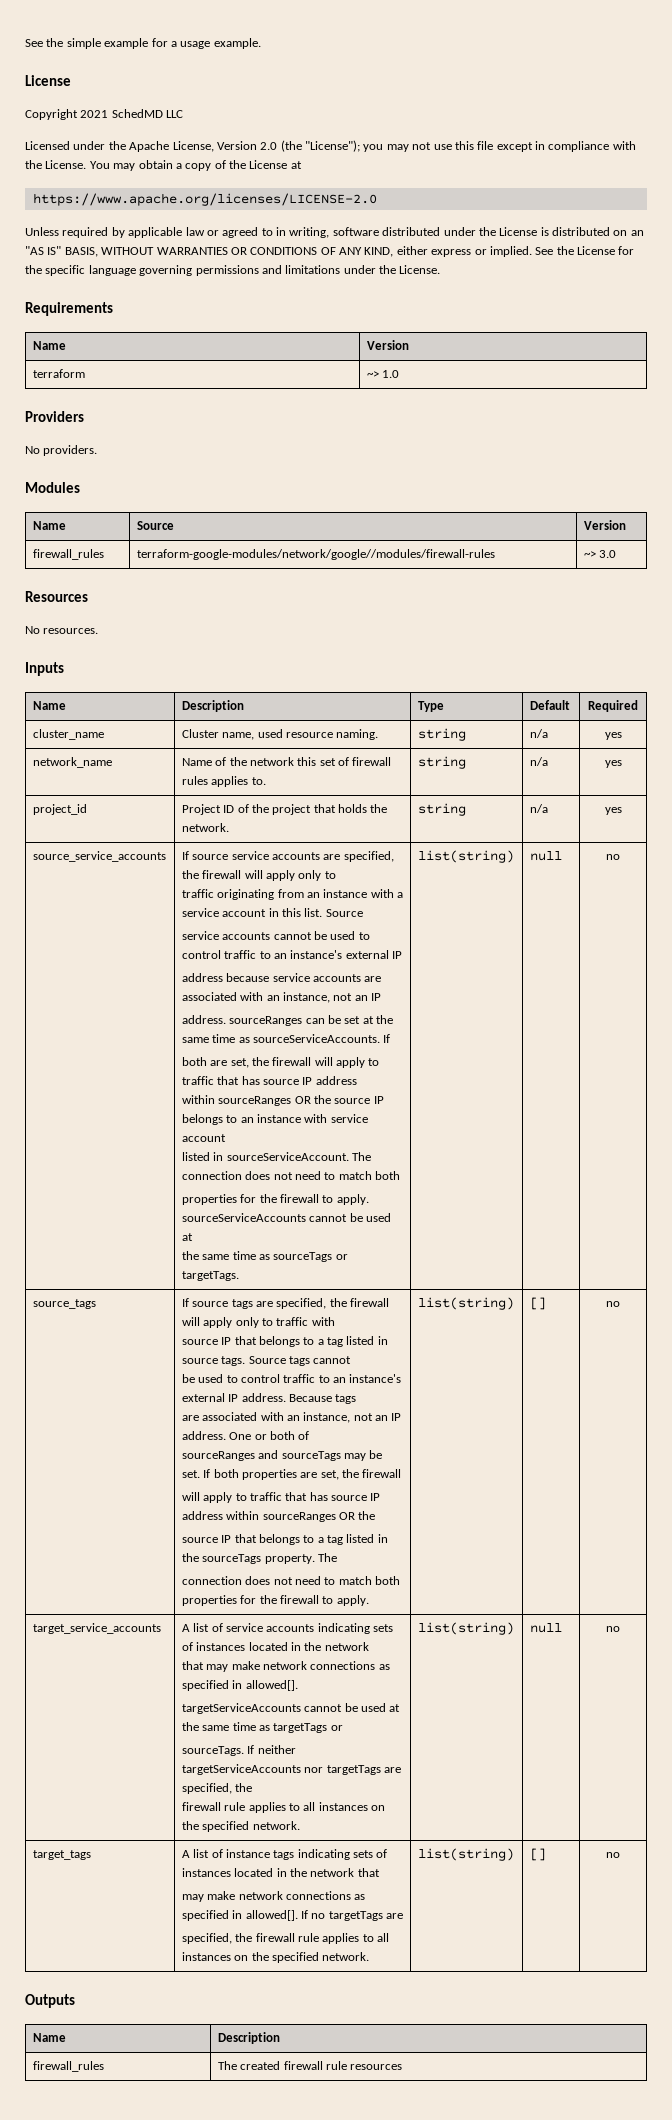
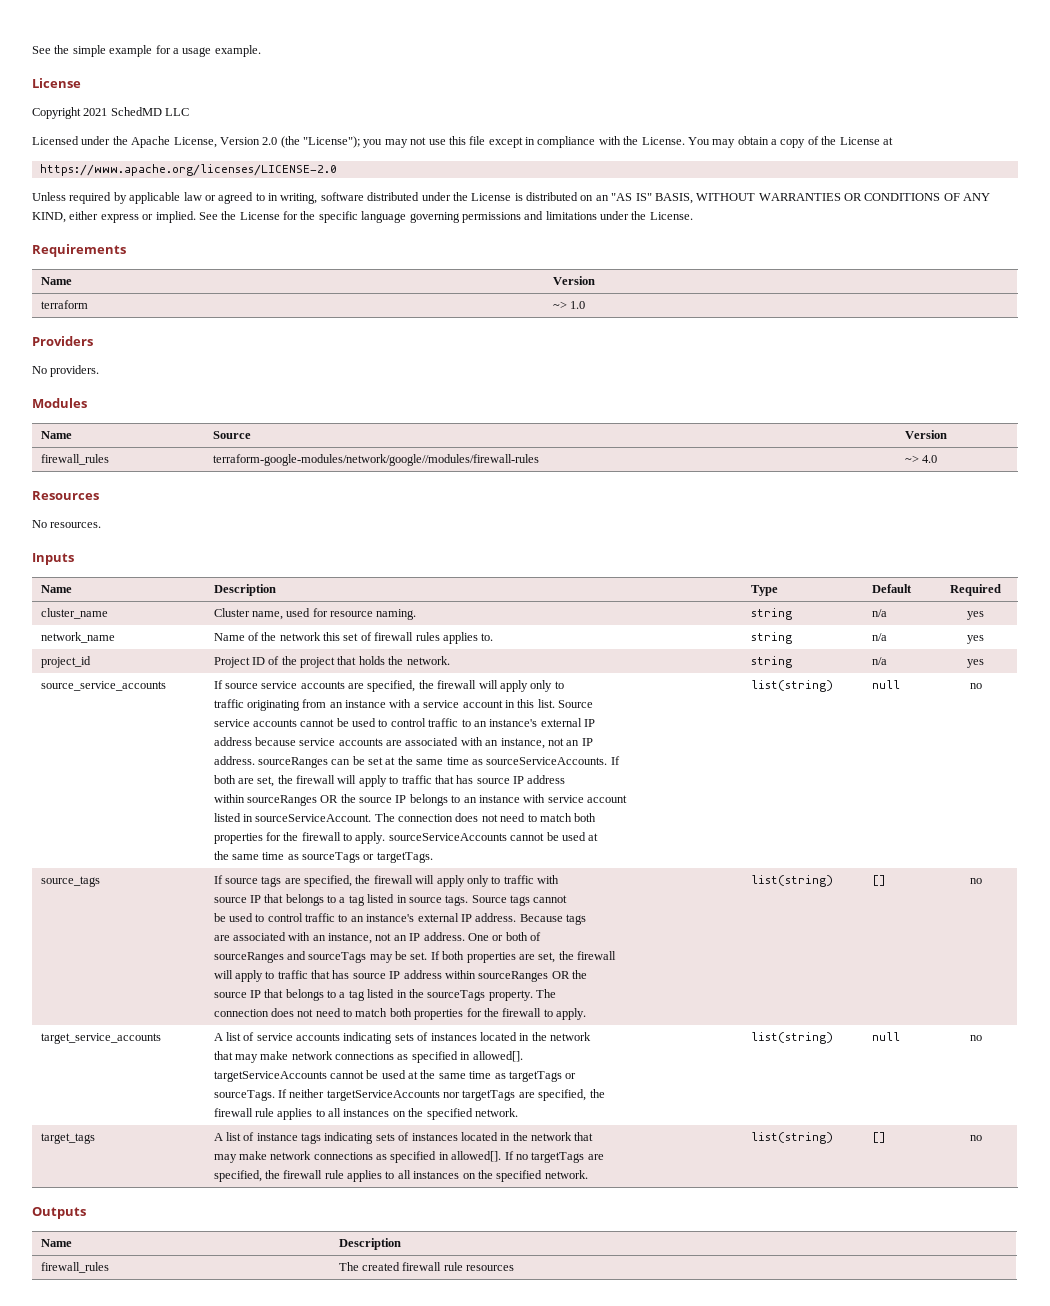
- firewall_rules | terraform-google-modules/network/google//modules/firewall-rules | ~> 3.0
+ firewall_rules | terraform-google-modules/network/google//modules/firewall-rules | ~> 4.0
- cluster_name | Cluster name, used resource naming. | string | n/a | yes
+ cluster_name | Cluster name, used for resource naming. | string | n/a | yes

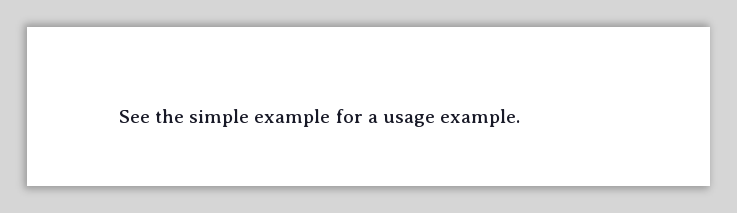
  See the simple example for a usage example.
- License
- Copyright 2021 SchedMD LLC
- Licensed under the Apache License, Version 2.0 (the "License"); you may not use this file except in compliance with the License. You may obtain a copy of the License at
- https://www.apache.org/licenses/LICENSE-2.0
- Unless required by applicable law or agreed to in writing, software distributed under the License is distributed on an "AS IS" BASIS, WITHOUT WARRANTIES OR CONDITIONS OF ANY KIND, either express or implied. See the License for the specific language governing permissions and limitations under the License.
- Requirements
- Name | Version
- terraform | ~> 1.0
- Providers
- No providers.
- Modules
- Name | Source | Version
- firewall_rules | terraform-google-modules/network/google//modules/firewall-rules | ~> 4.0
- Resources
- No resources.
- Inputs
- Name | Description | Type | Default | Required
- cluster_name | Cluster name, used for resource naming. | string | n/a | yes
- network_name | Name of the network this set of firewall rules applies to. | string | n/a | yes
- project_id | Project ID of the project that holds the network. | string | n/a | yes
- source_service_accounts | If source service accounts are specified, the firewall will apply only to
- traffic originating from an instance with a service account in this list. Source
- service accounts cannot be used to control traffic to an instance's external IP
- address because service accounts are associated with an instance, not an IP
- address. sourceRanges can be set at the same time as sourceServiceAccounts. If
- both are set, the firewall will apply to traffic that has source IP address
- within sourceRanges OR the source IP belongs to an instance with service account
- listed in sourceServiceAccount. The connection does not need to match both
- properties for the firewall to apply. sourceServiceAccounts cannot be used at
- the same time as sourceTags or targetTags. | list(string) | null | no
- source_tags | If source tags are specified, the firewall will apply only to traffic with
- source IP that belongs to a tag listed in source tags. Source tags cannot
- be used to control traffic to an instance's external IP address. Because tags
- are associated with an instance, not an IP address. One or both of
- sourceRanges and sourceTags may be set. If both properties are set, the firewall
- will apply to traffic that has source IP address within sourceRanges OR the
- source IP that belongs to a tag listed in the sourceTags property. The
- connection does not need to match both properties for the firewall to apply. | list(string) | [] | no
- target_service_accounts | A list of service accounts indicating sets of instances located in the network
- that may make network connections as specified in allowed[].
- targetServiceAccounts cannot be used at the same time as targetTags or
- sourceTags. If neither targetServiceAccounts nor targetTags are specified, the
- firewall rule applies to all instances on the specified network. | list(string) | null | no
- target_tags | A list of instance tags indicating sets of instances located in the network that
- may make network connections as specified in allowed[]. If no targetTags are
- specified, the firewall rule applies to all instances on the specified network. | list(string) | [] | no
- Outputs
- Name | Description
- firewall_rules | The created firewall rule resources

